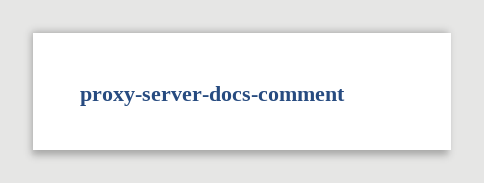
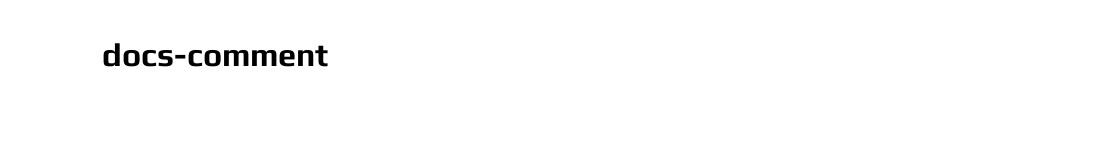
- proxy-server-docs-comment
+ docs-comment

